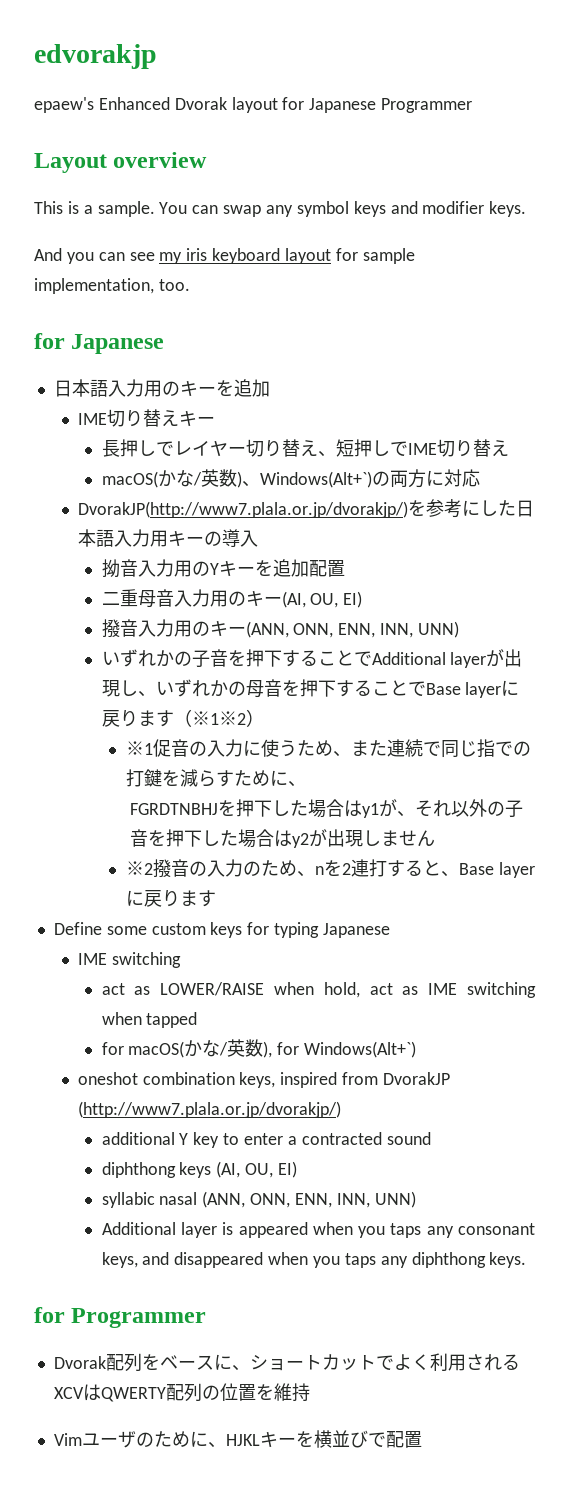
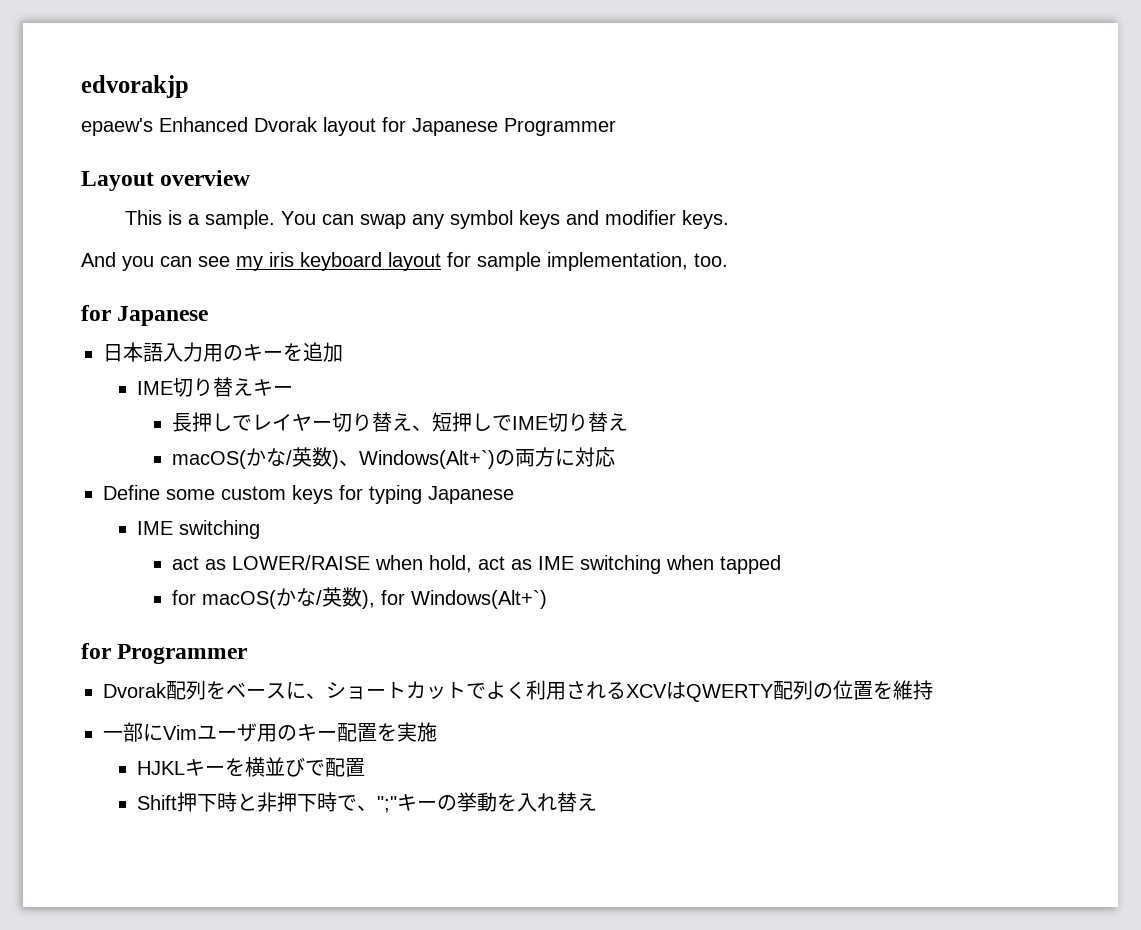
- DvorakJP(http://www7.plala.or.jp/dvorakjp/)を参考にした日本語入力用キーの導入
- 拗音入力用のYキーを追加配置
- 二重母音入力用のキー(AI, OU, EI)
- 撥音入力用のキー(ANN, ONN, ENN, INN, UNN)
- いずれかの子音を押下することでAdditional layerが出現し、いずれかの母音を押下することでBase layerに戻ります（※1※2）
- ※1促音の入力に使うため、また連続で同じ指での打鍵を減らすために、
- FGRDTNBHJを押下した場合はy1が、それ以外の子音を押下した場合はy2が出現しません
- ※2撥音の入力のため、nを2連打すると、Base layerに戻ります
- oneshot combination keys, inspired from DvorakJP (http://www7.plala.or.jp/dvorakjp/)
- additional Y key to enter a contracted sound
- diphthong keys (AI, OU, EI)
- syllabic nasal (ANN, ONN, ENN, INN, UNN)
- Additional layer is appeared when you taps any consonant keys, and disappeared when you taps any diphthong keys.
- Vimユーザのために、HJKLキーを横並びで配置
+ 一部にVimユーザ用のキー配置を実施
+ HJKLキーを横並びで配置
+ Shift押下時と非押下時で、";"キーの挙動を入れ替え

